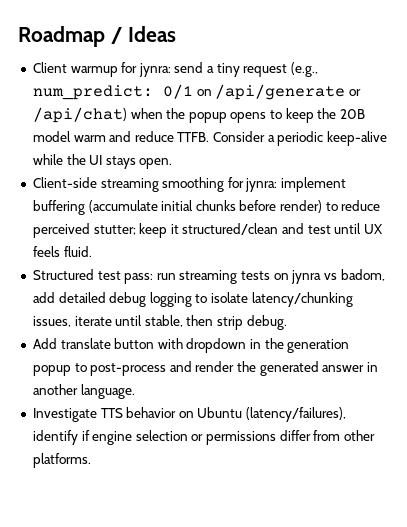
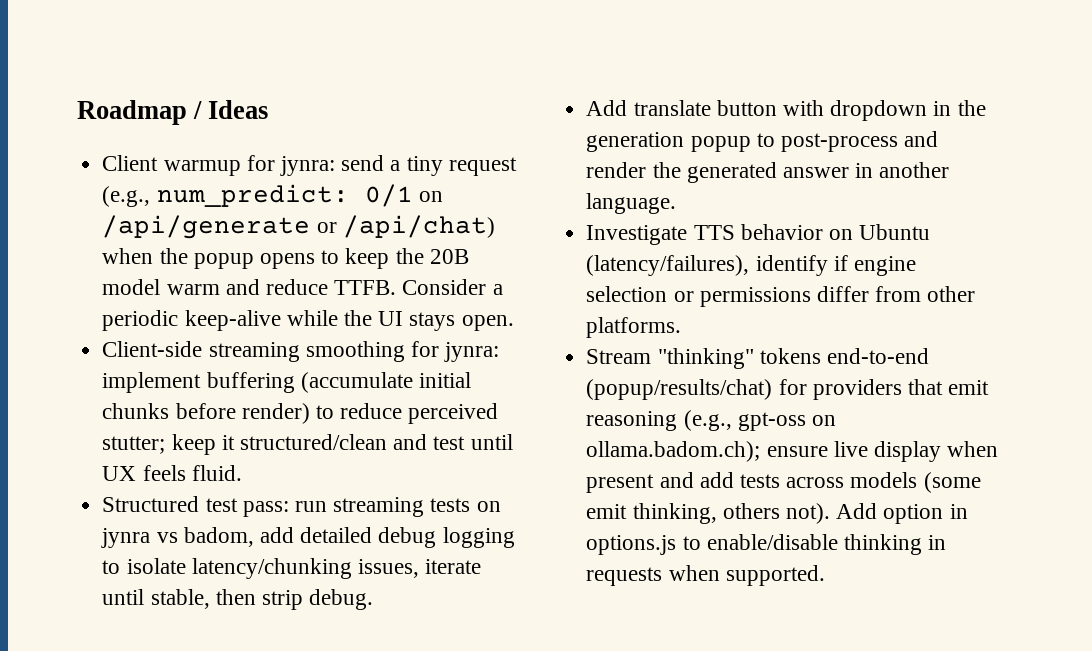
+ Stream "thinking" tokens end-to-end (popup/results/chat) for providers that emit reasoning (e.g., gpt-oss on ollama.badom.ch); ensure live display when present and add tests across models (some emit thinking, others not). Add option in options.js to enable/disable thinking in requests when supported.

